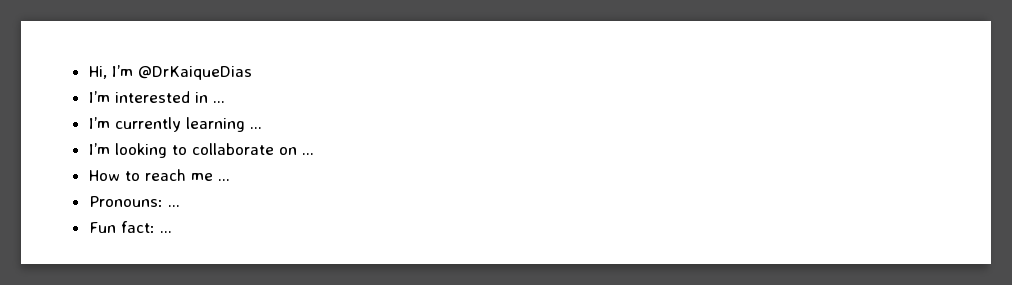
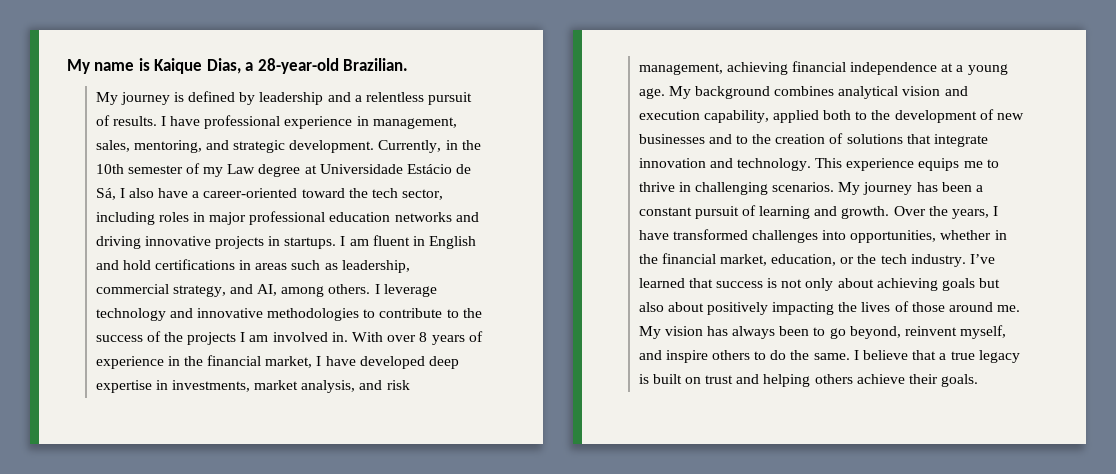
- Hi, I’m @DrKaiqueDias
- I’m interested in ...
- I’m currently learning ...
- I’m looking to collaborate on ...
- How to reach me ...
- Pronouns: ...
- Fun fact: ...
+ My name is Kaique Dias, a 28-year-old Brazilian.
+ My journey is defined by leadership and a relentless pursuit of results. I have professional experience in management, sales, mentoring, and strategic development. Currently, in the 10th semester of my Law degree at Universidade Estácio de Sá, I also have a career-oriented toward the tech sector, including roles in major professional education networks and driving innovative projects in startups. I am fluent in English and hold certifications in areas such as leadership, commercial strategy, and AI, among others. I leverage technology and innovative methodologies to contribute to the success of the projects I am involved in. With over 8 years of experience in the financial market, I have developed deep expertise in investments, market analysis, and risk management, achieving financial independence at a young age. My background combines analytical vision and execution capability, applied both to the development of new businesses and to the creation of solutions that integrate innovation and technology. This experience equips me to thrive in challenging scenarios. My journey has been a constant pursuit of learning and growth. Over the years, I have transformed challenges into opportunities, whether in the financial market, education, or the tech industry. I’ve learned that success is not only about achieving goals but also about positively impacting the lives of those around me. My vision has always been to go beyond, reinvent myself, and inspire others to do the same. I believe that a true legacy is built on trust and helping others achieve their goals.

